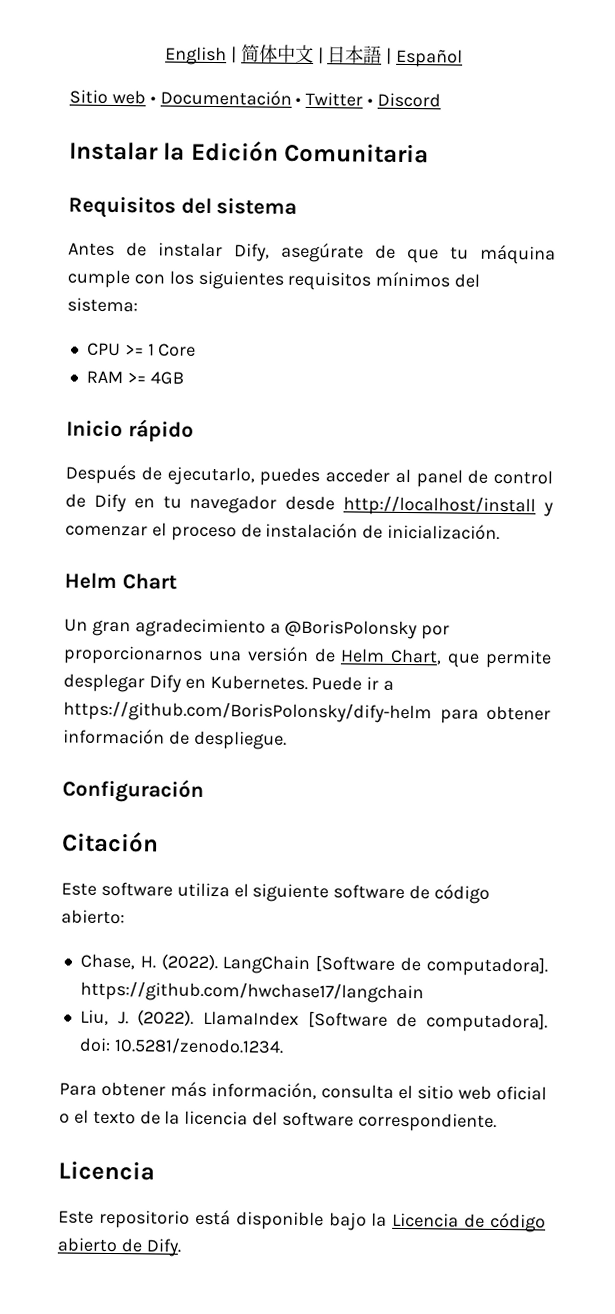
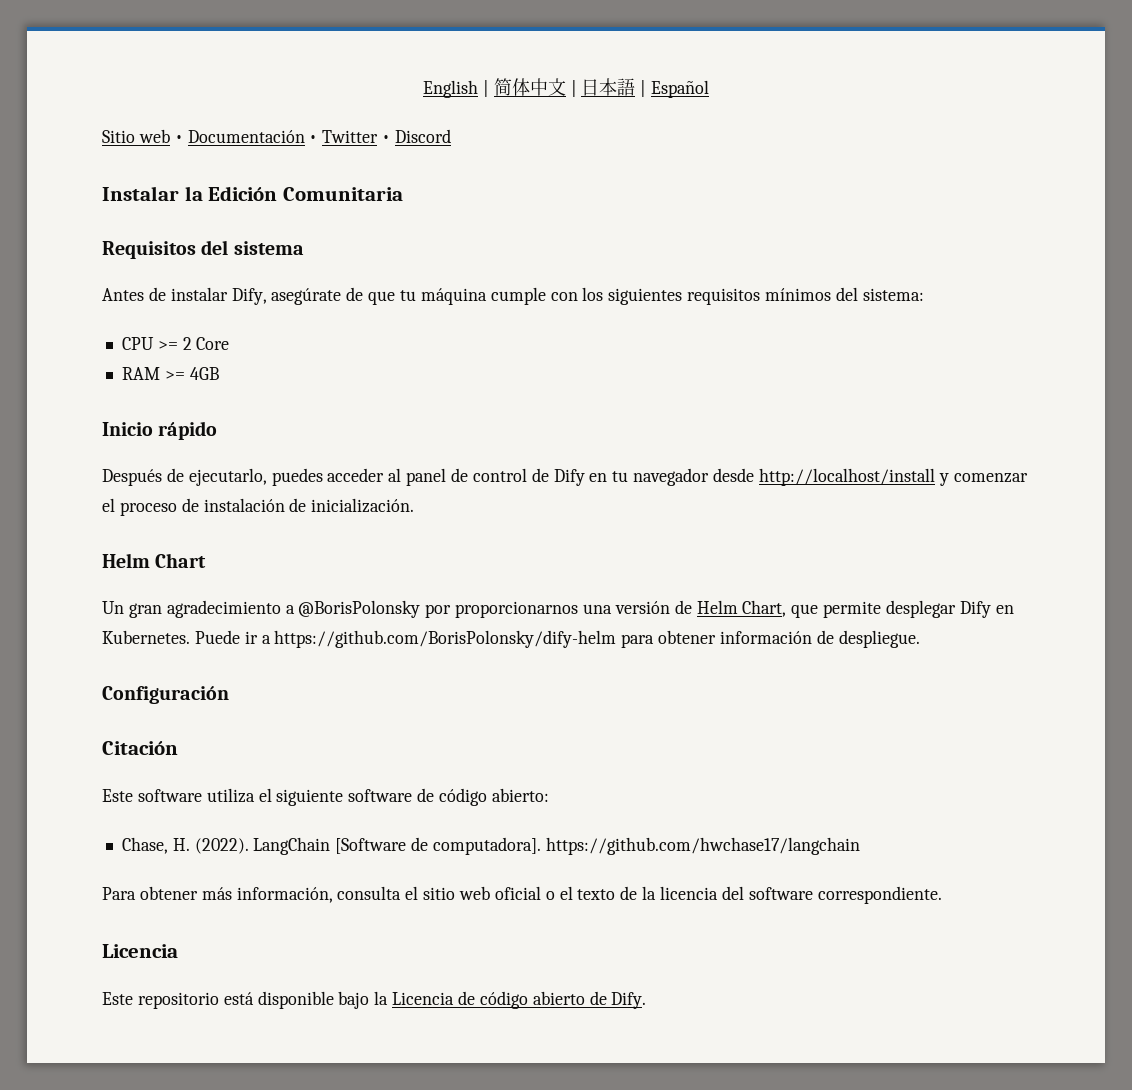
- CPU >= 1 Core
+ CPU >= 2 Core
- Liu, J. (2022). LlamaIndex [Software de computadora]. doi: 10.5281/zenodo.1234.

